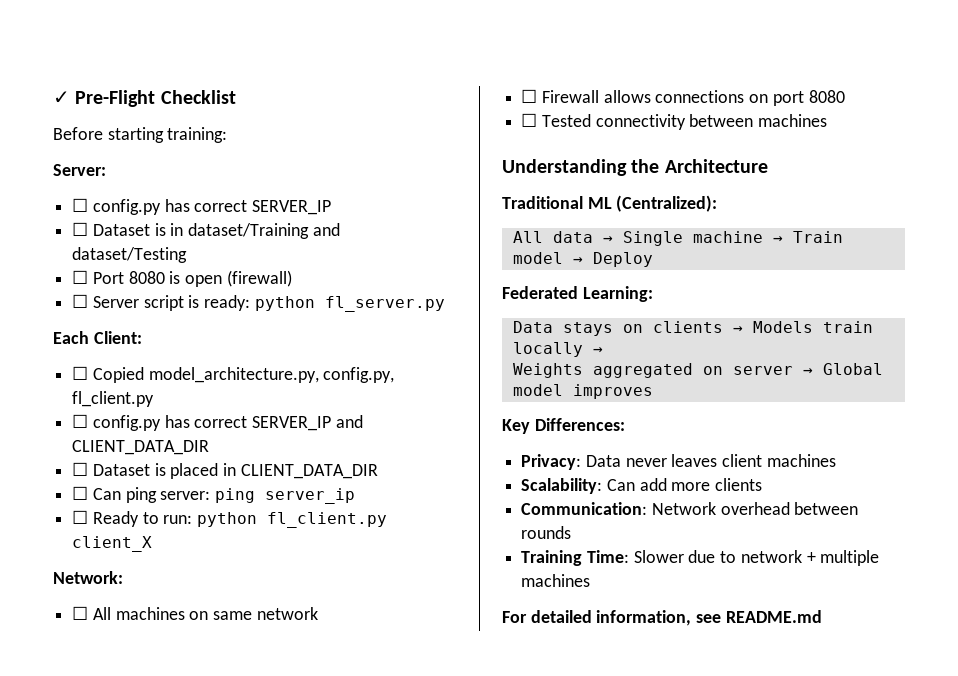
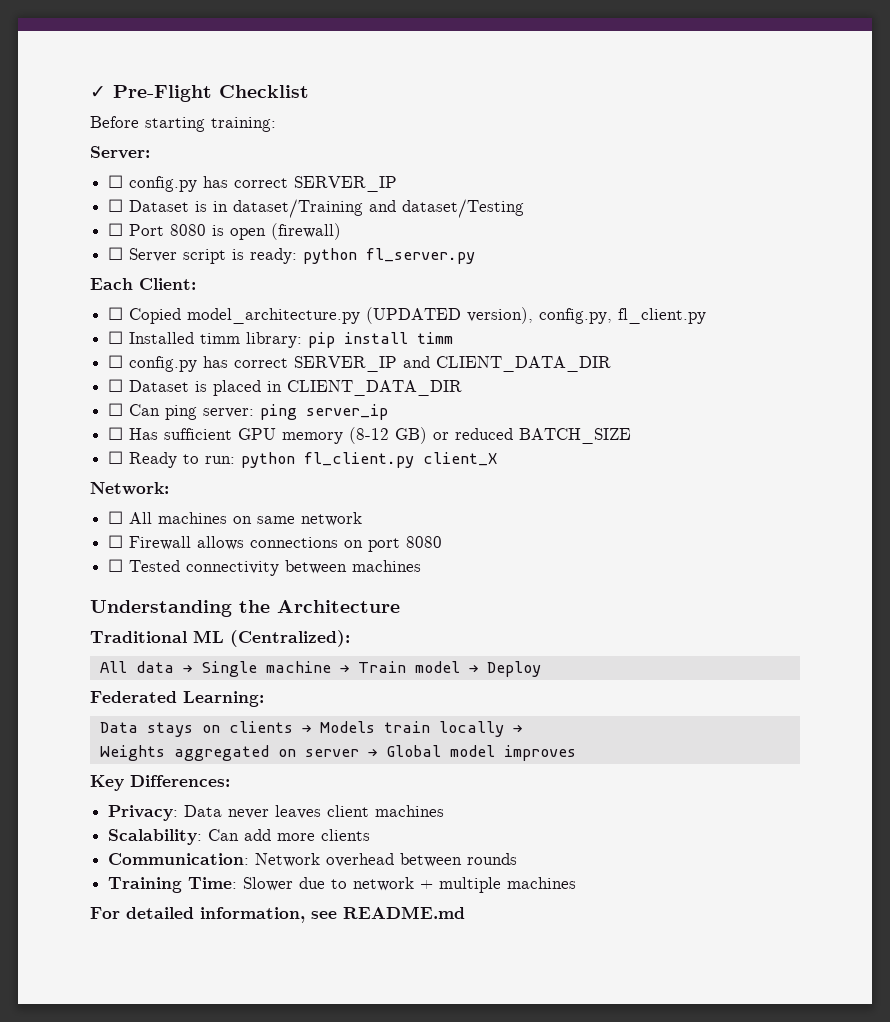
- ☐ Copied model_architecture.py, config.py, fl_client.py
+ ☐ Copied model_architecture.py (UPDATED version), config.py, fl_client.py
+ ☐ Installed timm library: pip install timm
+ ☐ Has sufficient GPU memory (8-12 GB) or reduced BATCH_SIZE

